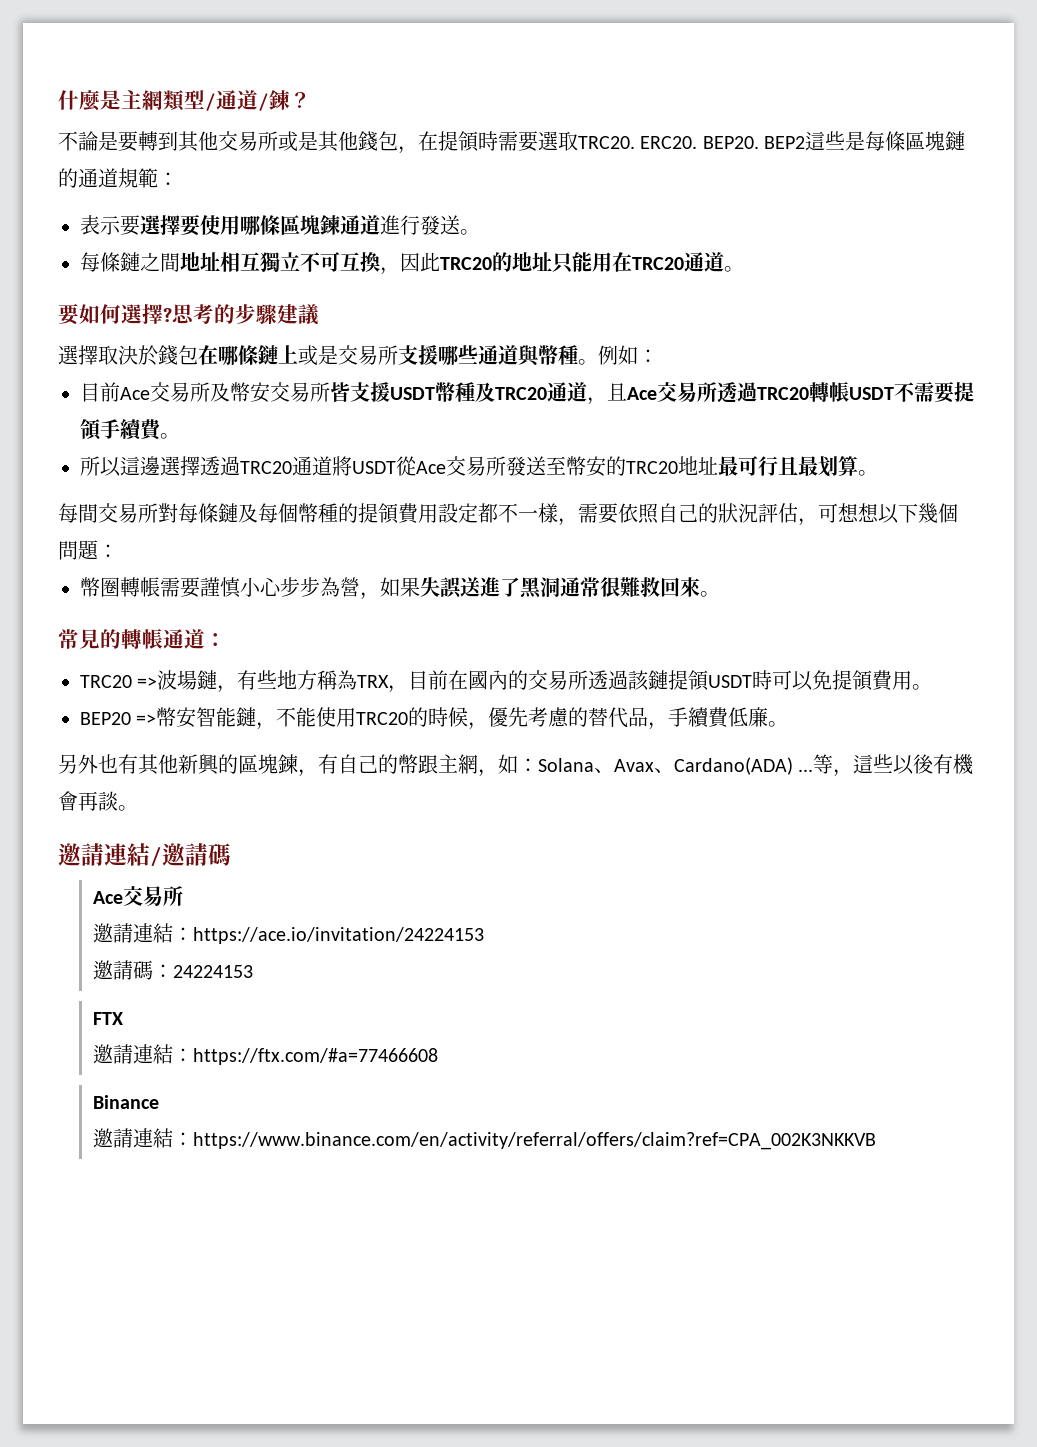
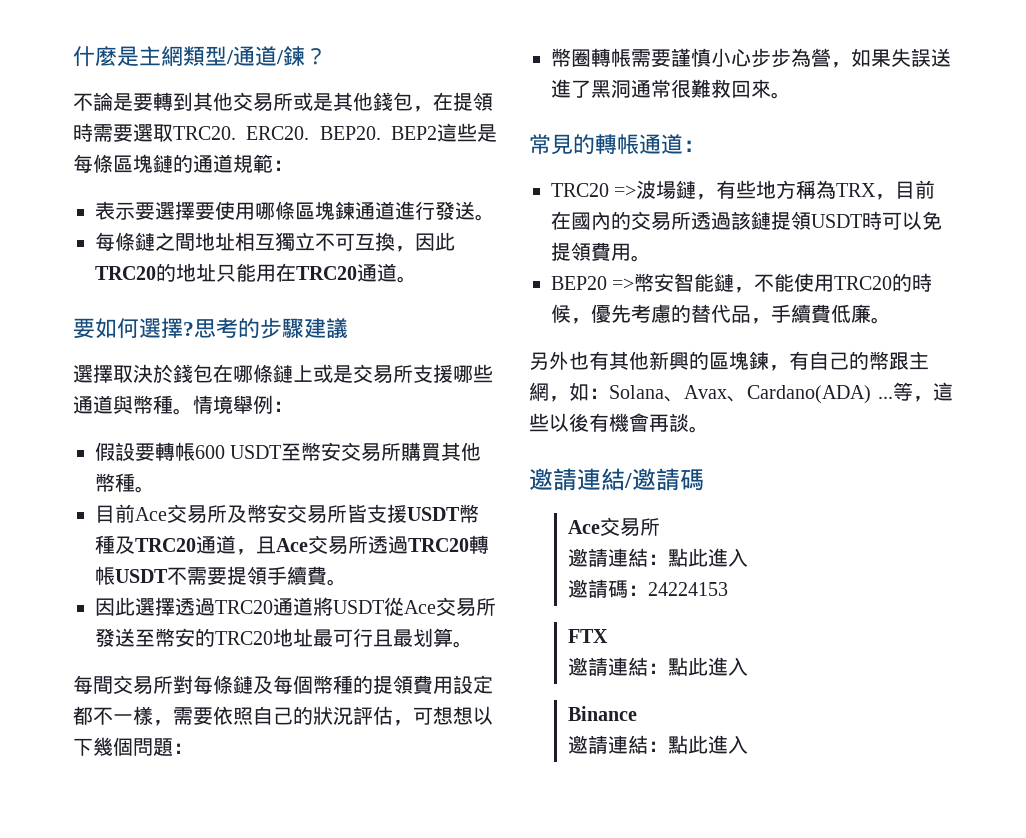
- 例如：
+ 情境舉例：
+ 假設要轉帳600 USDT至幣安交易所購買其他幣種。
- 所以這邊選擇透過TRC20通道將USDT從Ace交易所發送至幣安的TRC20地址最可行且最划算。
+ 因此選擇透過TRC20通道將USDT從Ace交易所發送至幣安的TRC20地址最可行且最划算。
  邀請連結/邀請碼
  Ace交易所
- 邀請連結：https://ace.io/invitation/24224153
+ 邀請連結：點此進入
  FTX
- 邀請連結：https://ftx.com/#a=77466608
+ 邀請連結：點此進入
  Binance
- 邀請連結：https://www.binance.com/en/activity/referral/offers/claim?ref=CPA_002K3NKKVB
+ 邀請連結：點此進入

